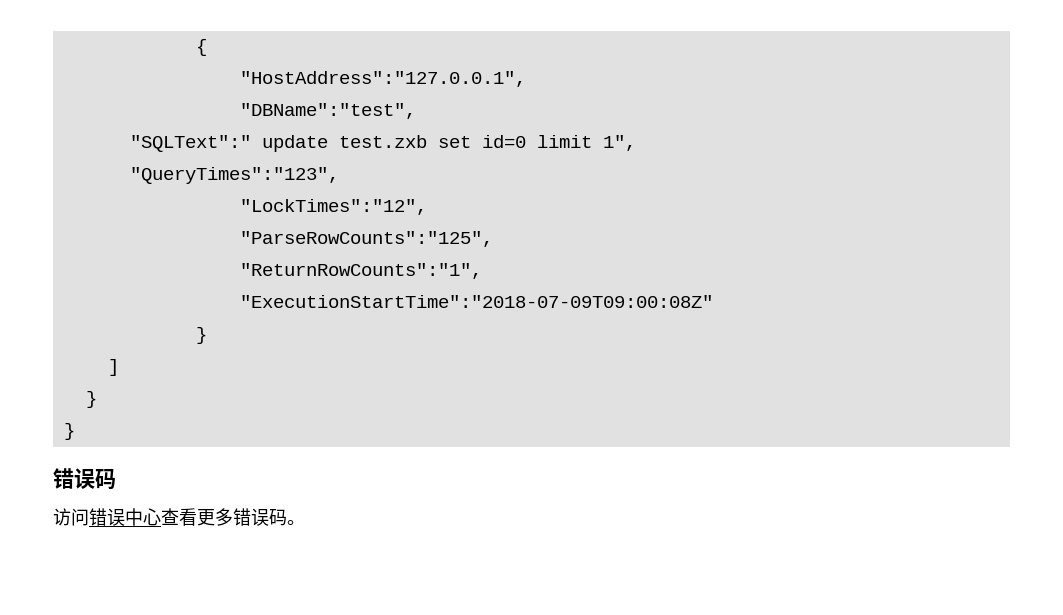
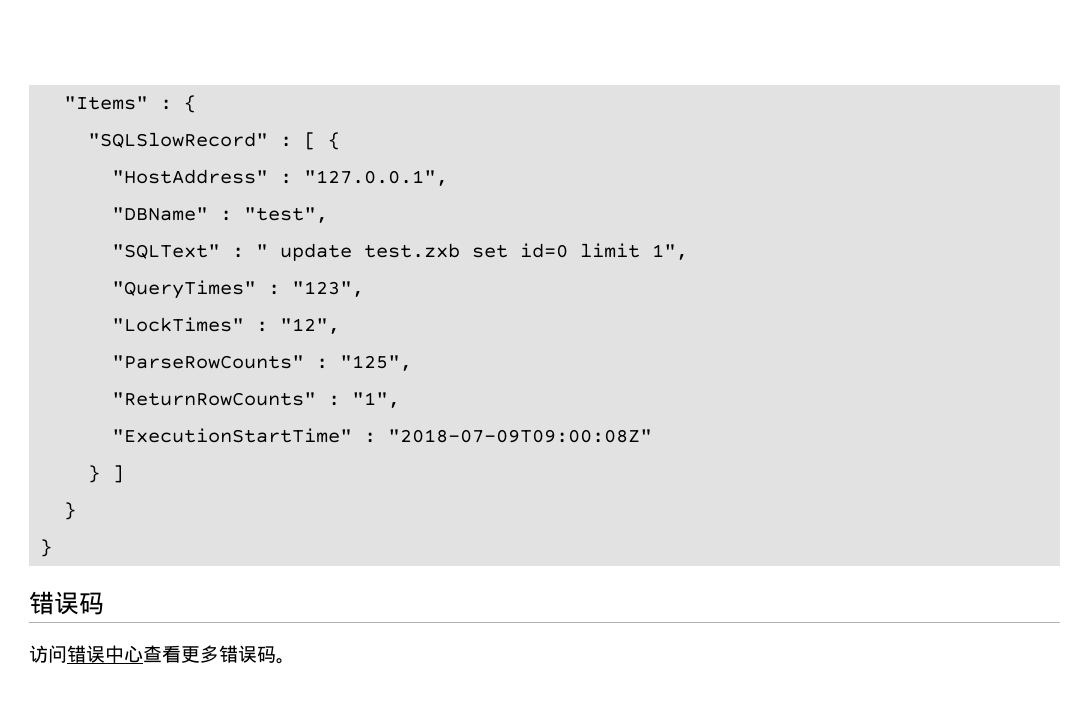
- {
- "HostAddress":"127.0.0.1",
- "DBName":"test",
- "SQLText":" update test.zxb set id=0 limit 1",
+ "Items" : {
+ "SQLSlowRecord" : [ {
+ "HostAddress" : "127.0.0.1",
+ "DBName" : "test",
+ "SQLText" : " update test.zxb set id=0 limit 1",
- "QueryTimes":"123",
- "LockTimes":"12",
- "ParseRowCounts":"125",
- "ReturnRowCounts":"1",
- "ExecutionStartTime":"2018-07-09T09:00:08Z"
- }
- ]
+ "QueryTimes" : "123",
+ "LockTimes" : "12",
+ "ParseRowCounts" : "125",
+ "ReturnRowCounts" : "1",
+ "ExecutionStartTime" : "2018-07-09T09:00:08Z"
+ } ]

